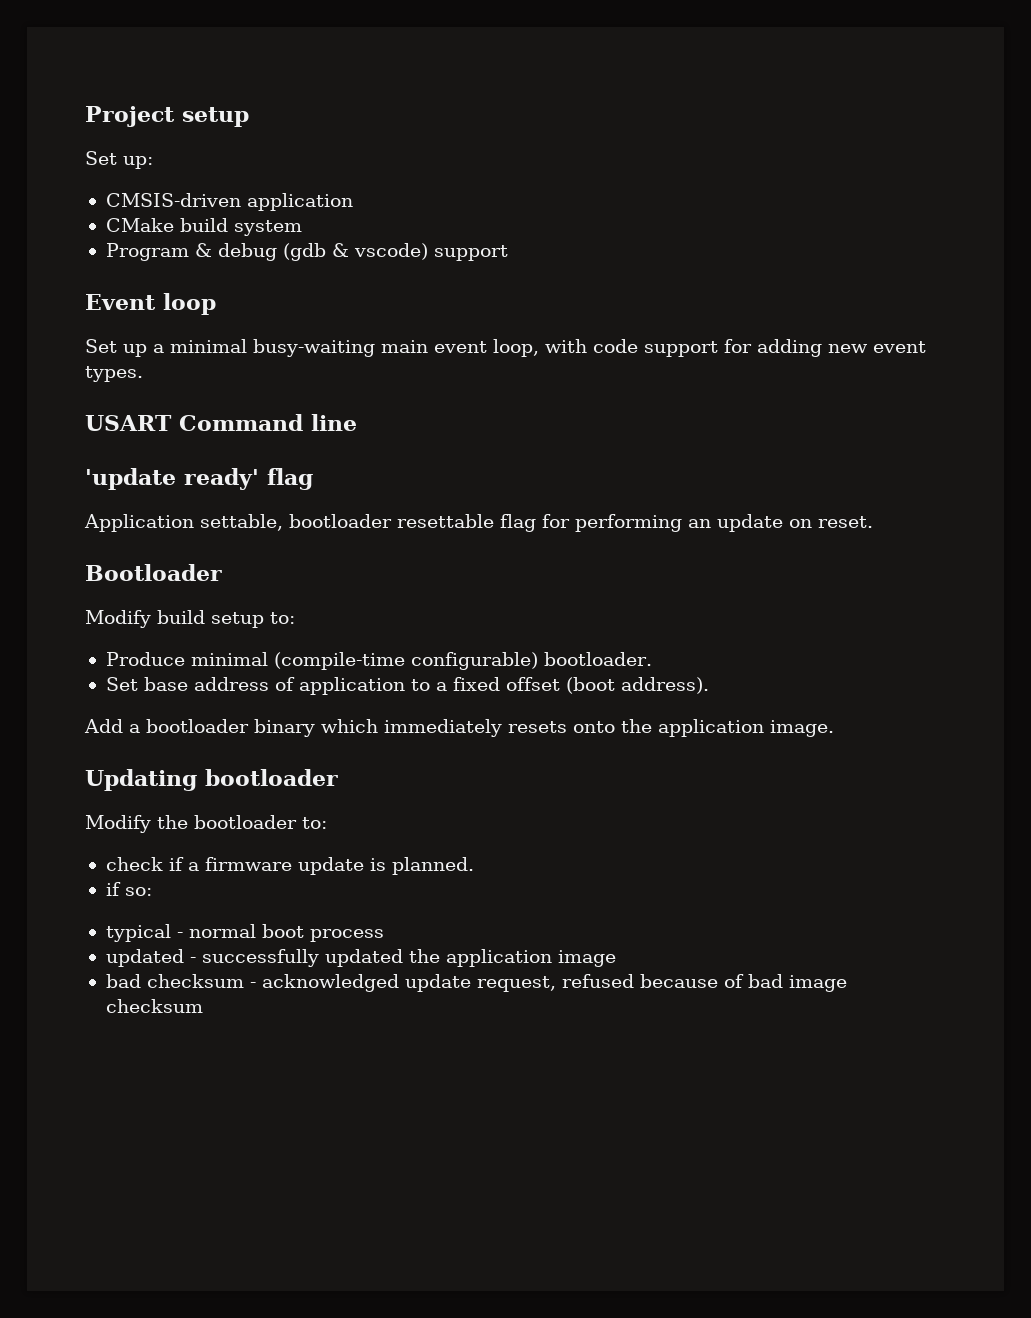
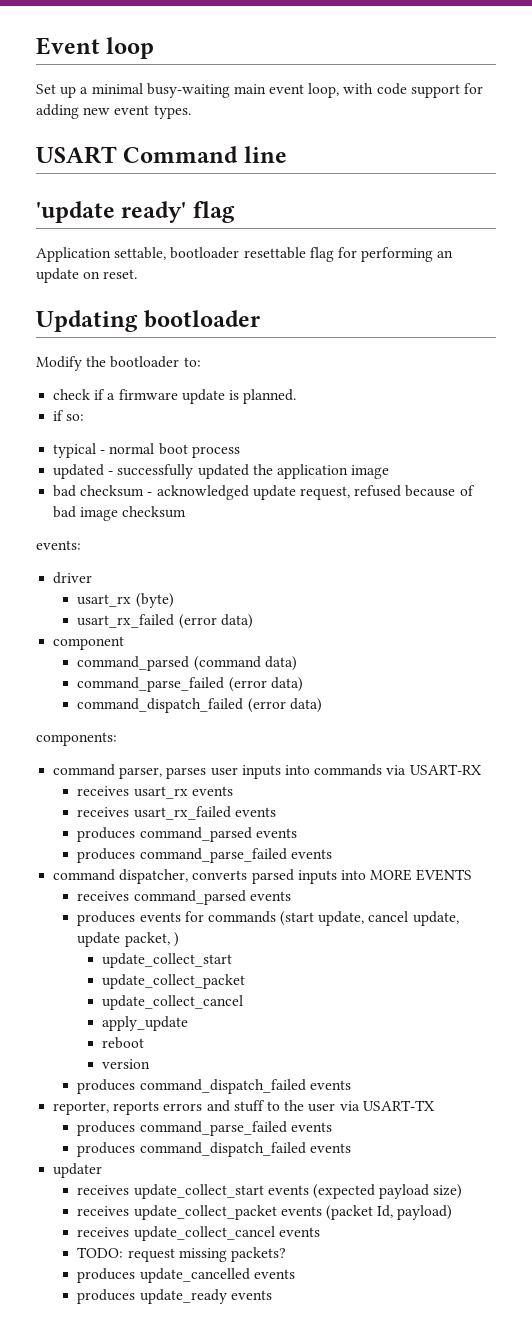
- Project setup
- Set up:
- CMSIS-driven application
- CMake build system
- Program & debug (gdb & vscode) support
- Bootloader
- Modify build setup to:
- Produce minimal (compile-time configurable) bootloader.
- Set base address of application to a fixed offset (boot address).
- Add a bootloader binary which immediately resets onto the application image.
+ events:
+ driver
+ usart_rx (byte)
+ usart_rx_failed (error data)
+ component
+ command_parsed (command data)
+ command_parse_failed (error data)
+ command_dispatch_failed (error data)
+ components:
+ command parser, parses user inputs into commands via USART-RX
+ receives usart_rx events
+ receives usart_rx_failed events
+ produces command_parsed events
+ produces command_parse_failed events
+ command dispatcher, converts parsed inputs into MORE EVENTS
+ receives command_parsed events
+ produces events for commands (start update, cancel update, update packet, )
+ update_collect_start
+ update_collect_packet
+ update_collect_cancel
+ apply_update
+ reboot
+ version
+ produces command_dispatch_failed events
+ reporter, reports errors and stuff to the user via USART-TX
+ produces command_parse_failed events
+ produces command_dispatch_failed events
+ updater
+ receives update_collect_start events (expected payload size)
+ receives update_collect_packet events (packet Id, payload)
+ receives update_collect_cancel events
+ TODO: request missing packets?
+ produces update_cancelled events
+ produces update_ready events

